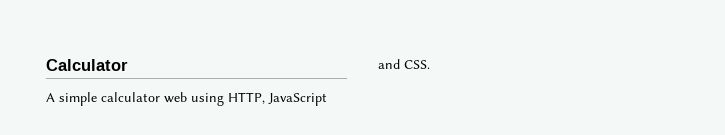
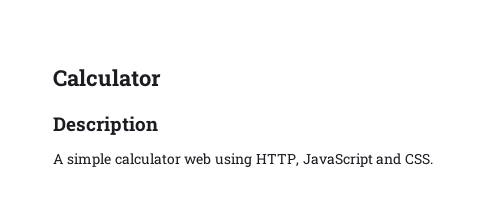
+ Description

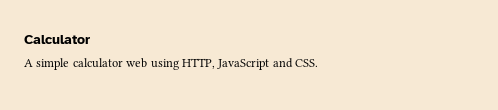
- Description

